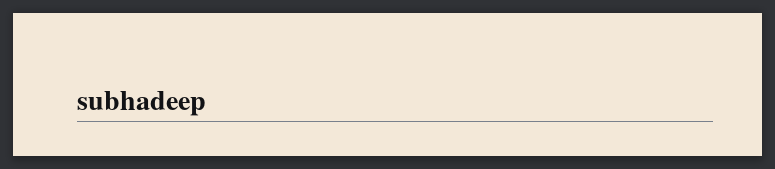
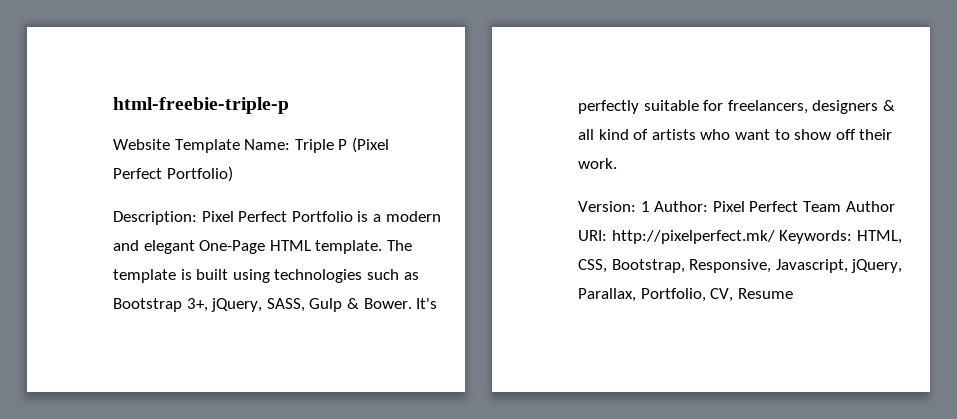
- subhadeep
+ html-freebie-triple-p
+ Website Template Name: Triple P (Pixel Perfect Portfolio)
+ Description: Pixel Perfect Portfolio is a modern and elegant One-Page HTML template. The template is built using technologies such as Bootstrap 3+, jQuery, SASS, Gulp & Bower. It's perfectly suitable for freelancers, designers & all kind of artists who want to show off their work.
+ Version: 1 Author: Pixel Perfect Team Author URI: http://pixelperfect.mk/ Keywords: HTML, CSS, Bootstrap, Responsive, Javascript, jQuery, Parallax, Portfolio, CV, Resume

